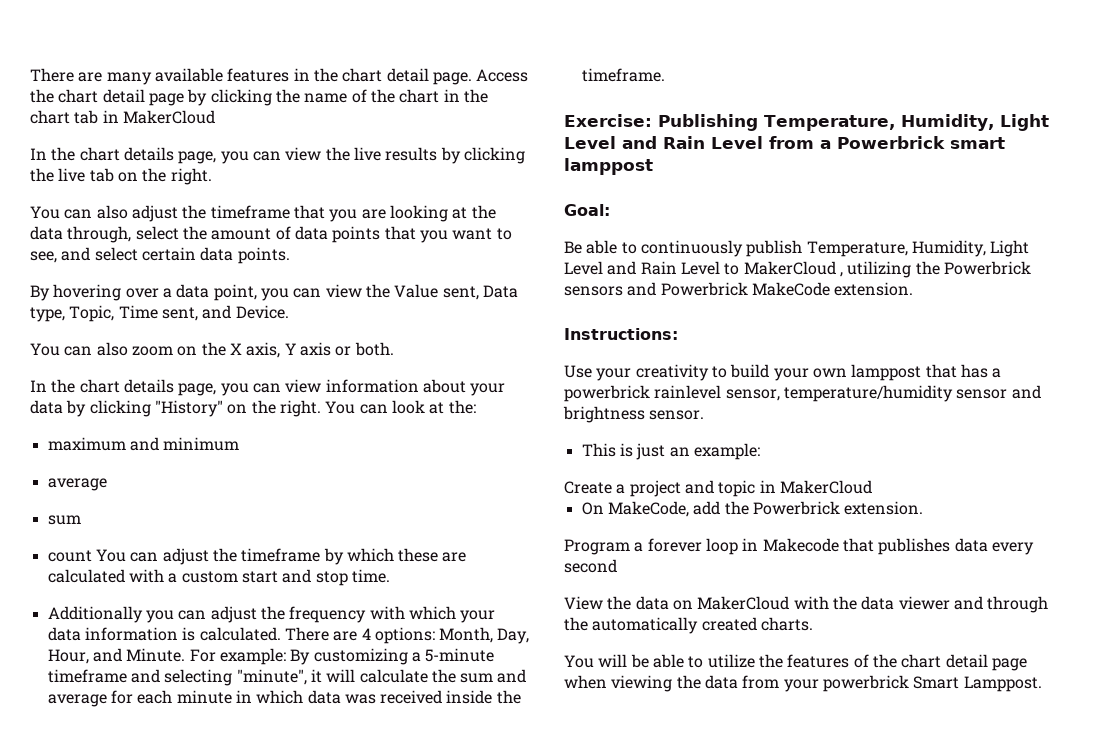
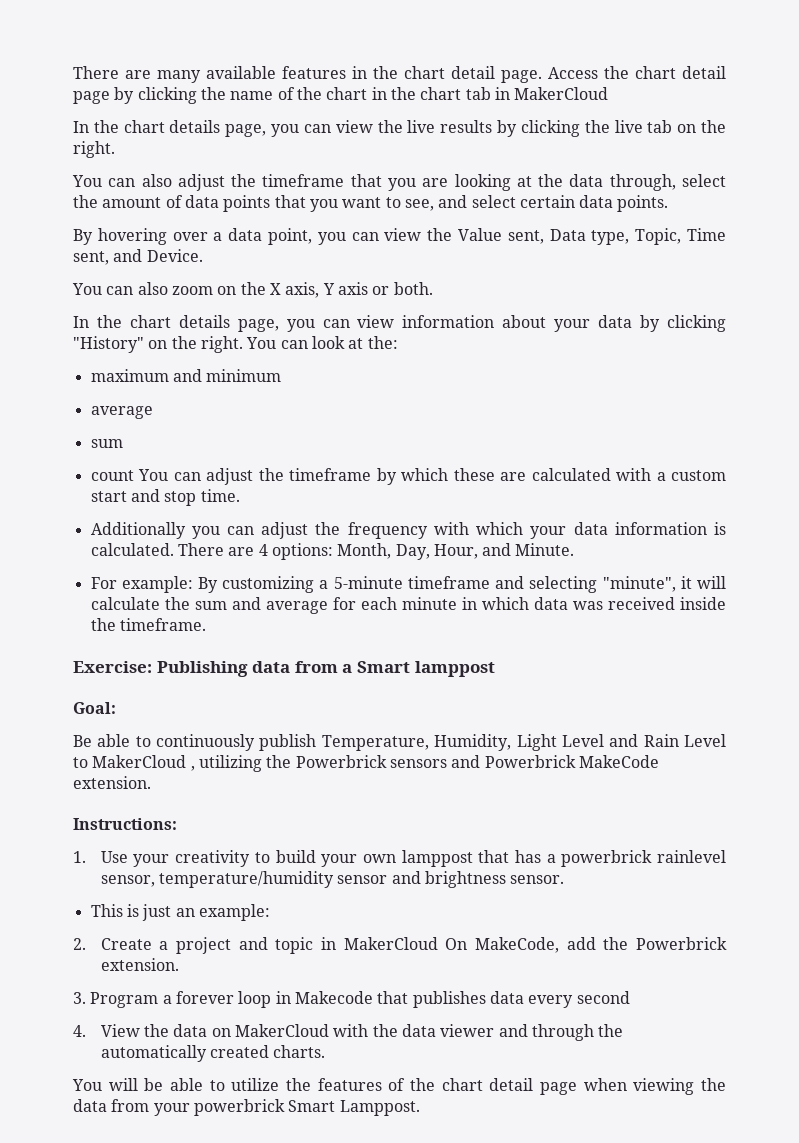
- There are 4 options: Month, Day, Hour, and Minute. For example: By customizing a 5-minute timeframe and selecting "minute", it will calculate the sum and average for each minute in which data was received inside the timeframe.
+ There are 4 options: Month, Day, Hour, and Minute.
+ For example: By customizing a 5-minute timeframe and selecting "minute", it will calculate the sum and average for each minute in which data was received inside the timeframe.
- Exercise: Publishing Temperature, Humidity, Light Level and Rain Level from a Powerbrick smart lamppost
+ Exercise: Publishing data from a Smart lamppost
- Use your creativity to build your own lamppost that has a powerbrick rainlevel sensor, temperature/humidity sensor and brightness sensor.
+ 1. Use your creativity to build your own lamppost that has a powerbrick rainlevel sensor, temperature/humidity sensor and brightness sensor.
- Create a project and topic in MakerCloud
- On MakeCode, add the Powerbrick extension.
+ 2. Create a project and topic in MakerCloud On MakeCode, add the Powerbrick extension.
- Program a forever loop in Makecode that publishes data every second
+ 3. Program a forever loop in Makecode that publishes data every second
- View the data on MakerCloud with the data viewer and through the automatically created charts.
+ 4. View the data on MakerCloud with the data viewer and through the automatically created charts.

